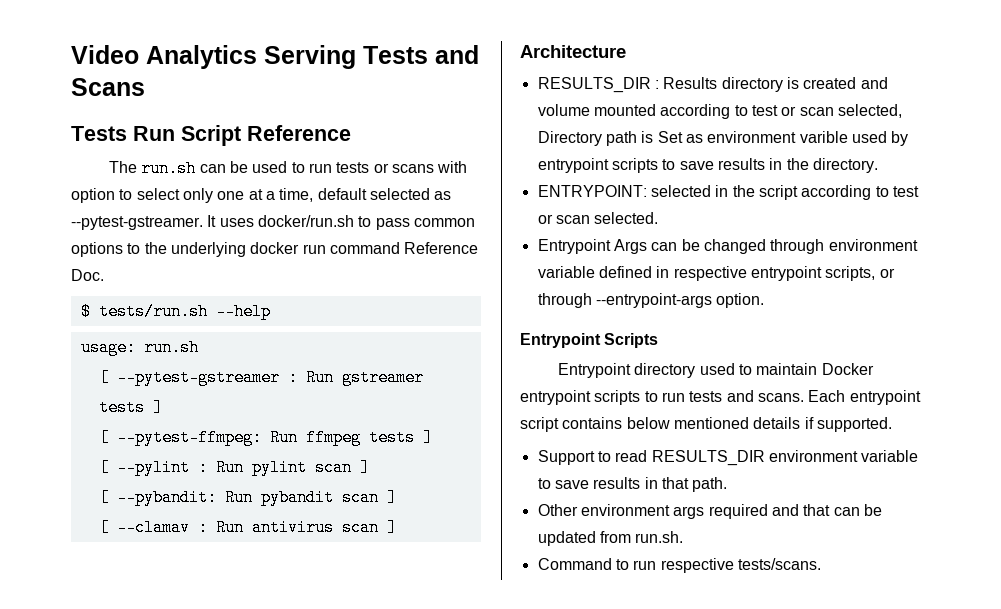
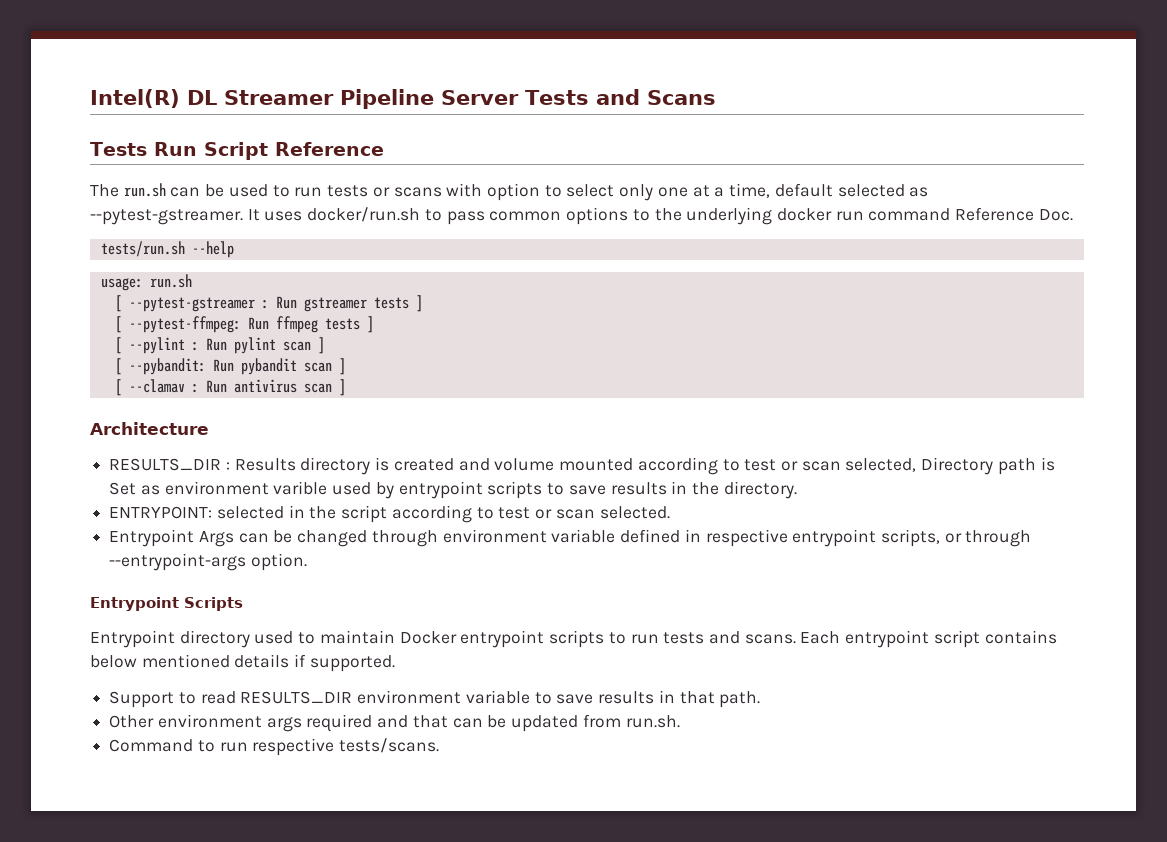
- Video Analytics Serving Tests and Scans
+ Intel(R) DL Streamer Pipeline Server Tests and Scans
- $ tests/run.sh --help
+ tests/run.sh --help

